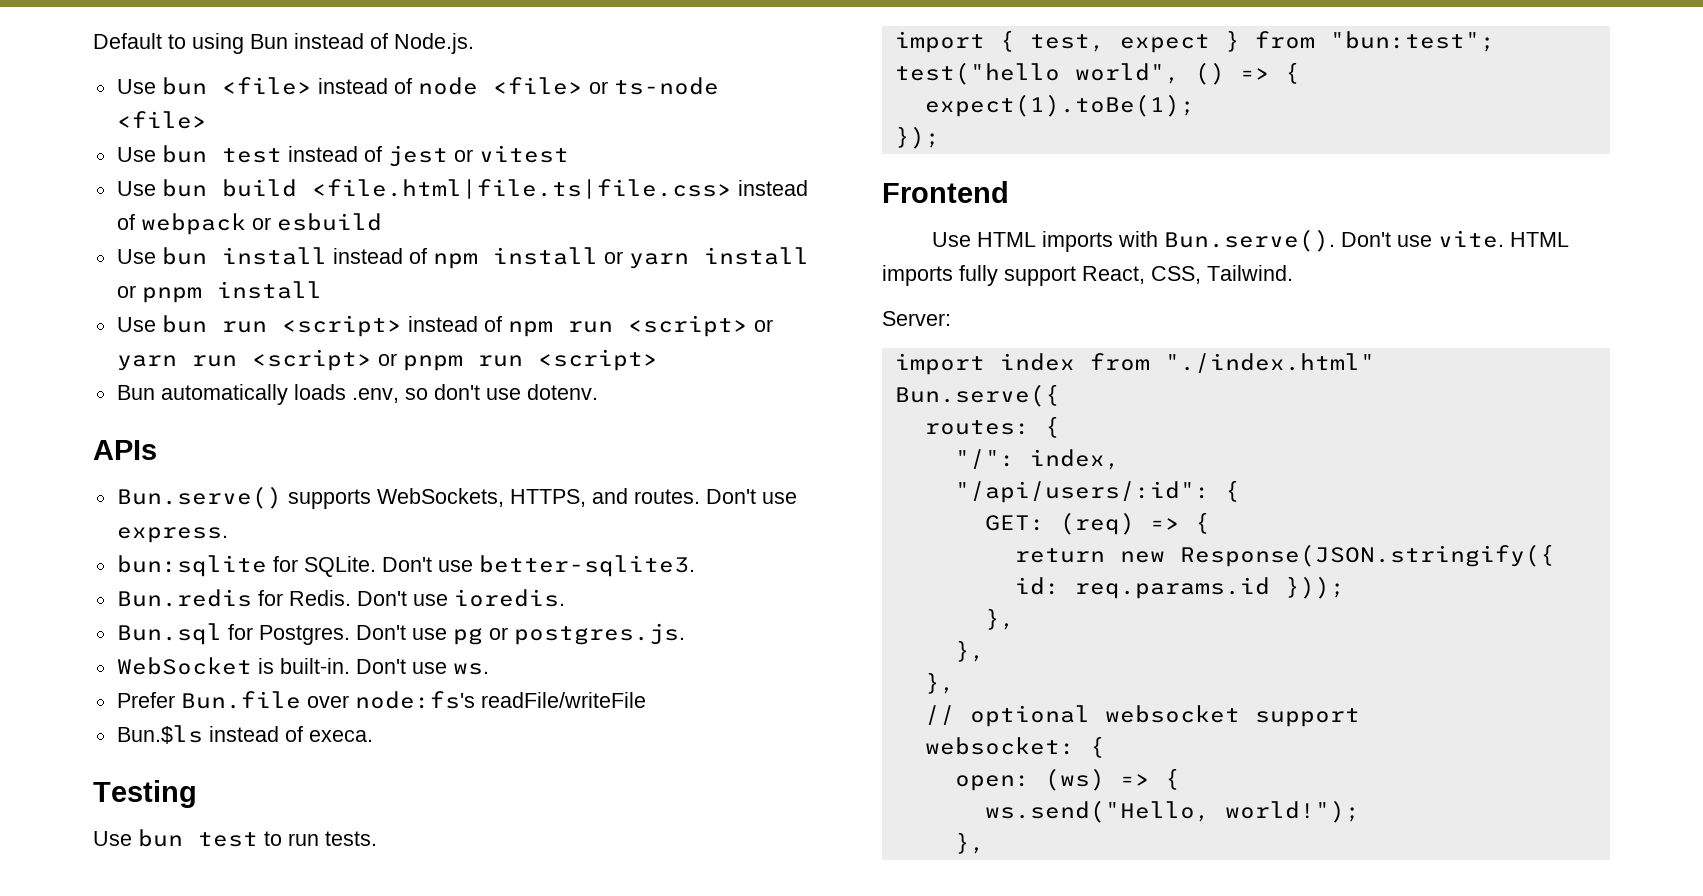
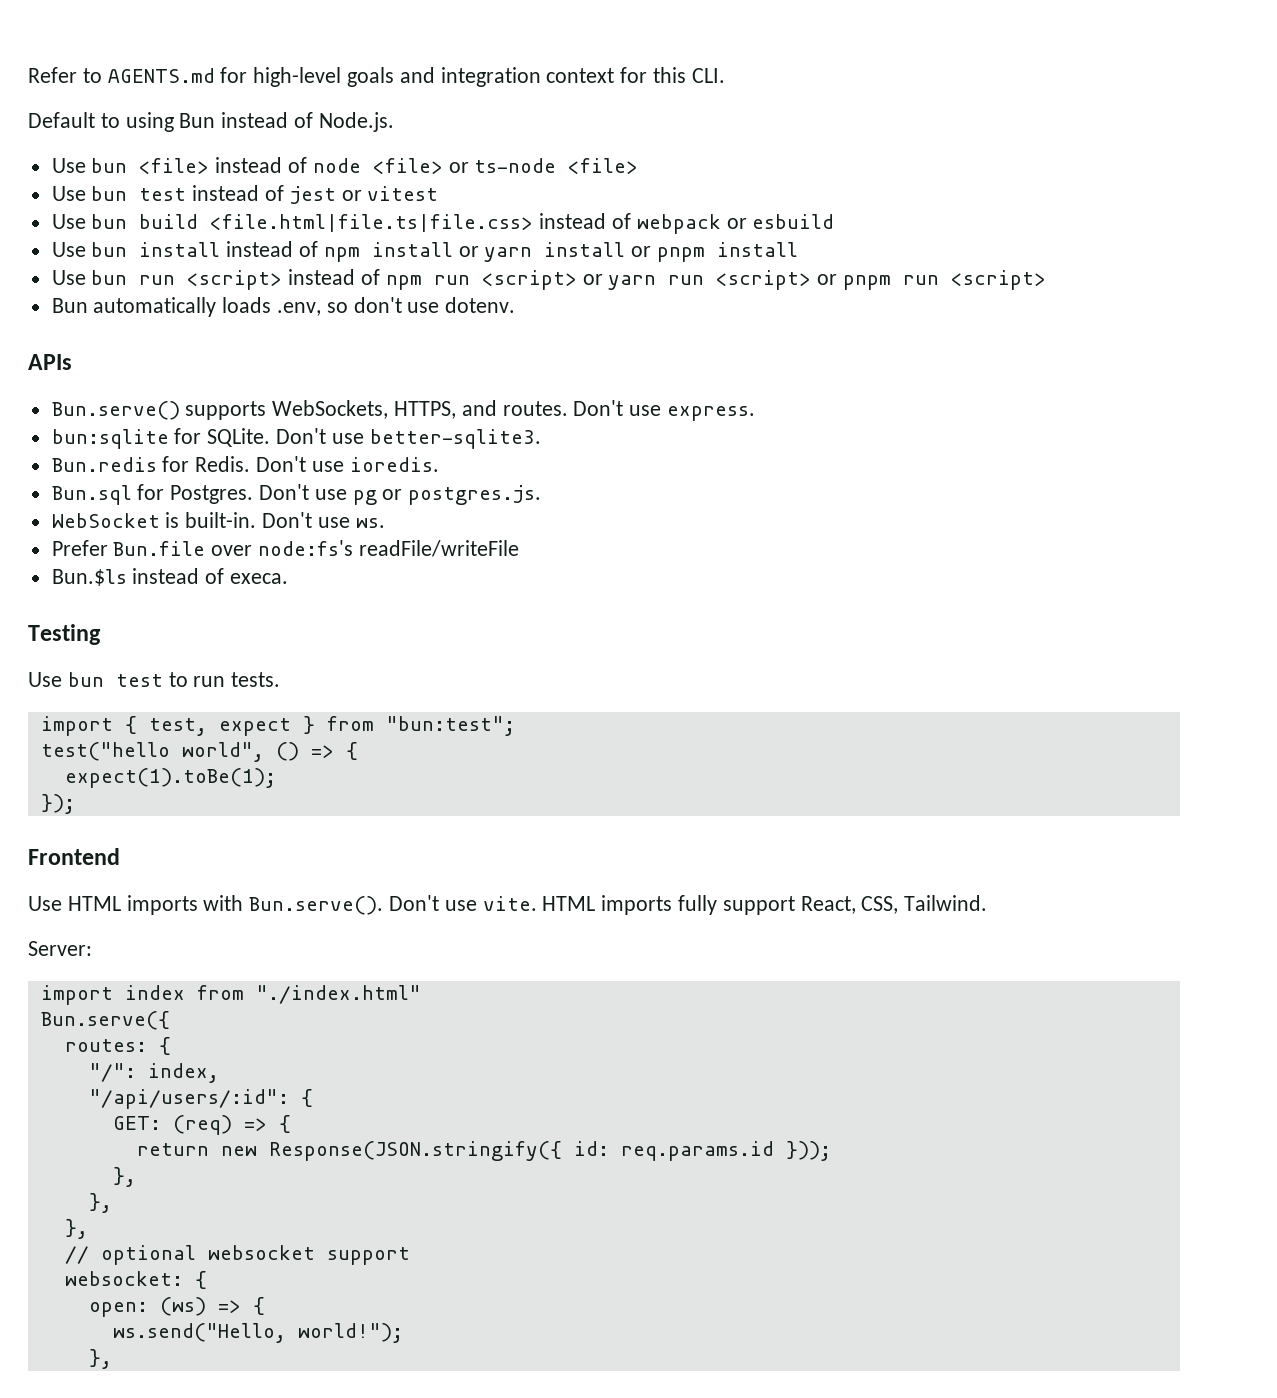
+ Refer to AGENTS.md for high-level goals and integration context for this CLI.

